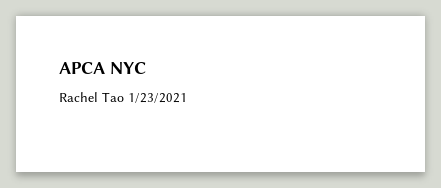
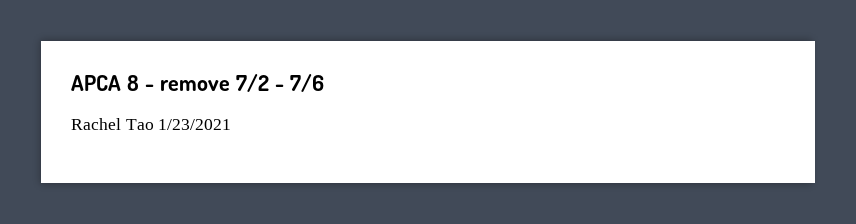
- APCA NYC
+ APCA 8 - remove 7/2 - 7/6

